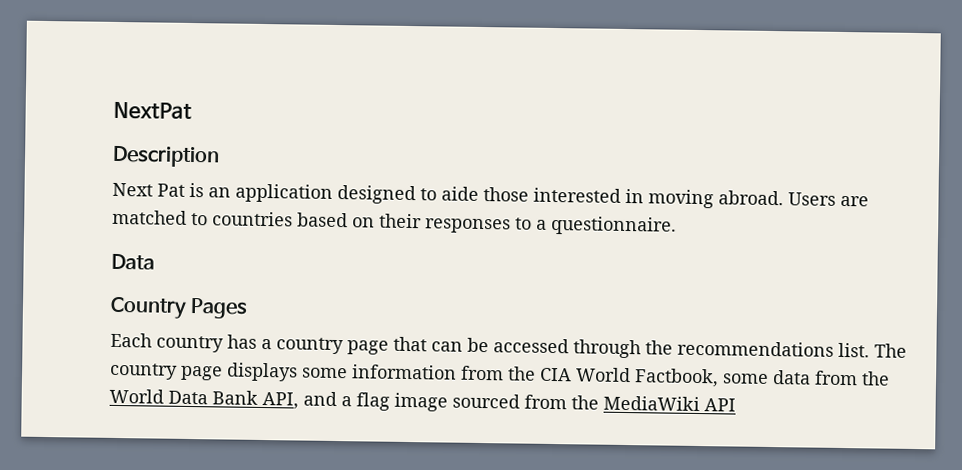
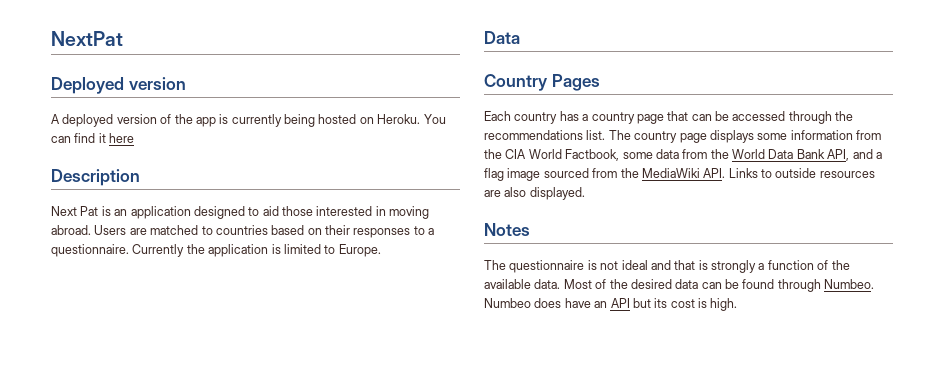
+ Deployed version
+ A deployed version of the app is currently being hosted on Heroku. You can find it here
- Next Pat is an application designed to aide those interested in moving abroad.
+ Next Pat is an application designed to aid those interested in moving abroad.
+ Currently the application is limited to Europe.
- The country page displays some information from the CIA World Factbook, some data from the World Data Bank API, and a flag image sourced from the MediaWiki API
+ The country page displays some information from the CIA World Factbook, some data from the World Data Bank API, and a flag image sourced from the MediaWiki API. Links to outside resources are also displayed.
+ Notes
+ The questionnaire is not ideal and that is strongly a function of the available data. Most of the desired data can be found through Numbeo. Numbeo does have an API but its cost is high.

